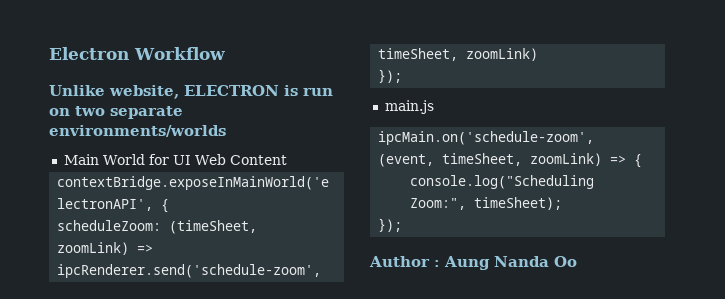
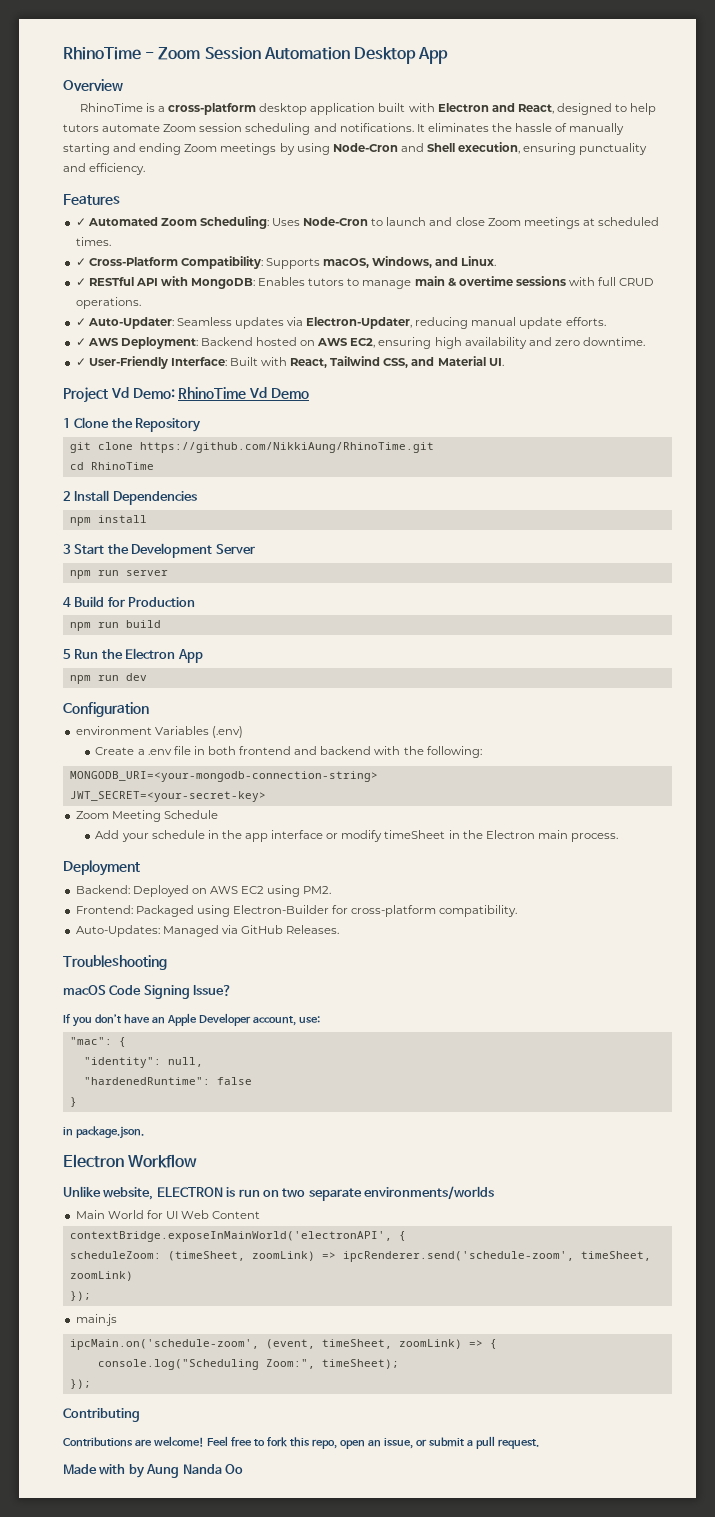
+ RhinoTime - Zoom Session Automation Desktop App
+ Overview
+ RhinoTime is a cross-platform desktop application built with Electron and React, designed to help tutors automate Zoom session scheduling and notifications. It eliminates the hassle of manually starting and ending Zoom meetings by using Node-Cron and Shell execution, ensuring punctuality and efficiency.
+ Features
+ ✓ Automated Zoom Scheduling: Uses Node-Cron to launch and close Zoom meetings at scheduled times.
+ ✓ Cross-Platform Compatibility: Supports macOS, Windows, and Linux.
+ ✓ RESTful API with MongoDB: Enables tutors to manage main & overtime sessions with full CRUD operations.
+ ✓ Auto-Updater: Seamless updates via Electron-Updater, reducing manual update efforts.
+ ✓ AWS Deployment: Backend hosted on AWS EC2, ensuring high availability and zero downtime.
+ ✓ User-Friendly Interface: Built with React, Tailwind CSS, and Material UI.
+ Project Vd Demo: RhinoTime Vd Demo
+ 1 Clone the Repository
+ git clone https://github.com/NikkiAung/RhinoTime.git
+ cd RhinoTime
+ 2 Install Dependencies
+ npm install
+ 3 Start the Development Server
+ npm run server
+ 4 Build for Production
+ npm run build
+ 5 Run the Electron App
+ npm run dev
+ Configuration
+ environment Variables (.env)
+ Create a .env file in both frontend and backend with the following:
+ MONGODB_URI=<your-mongodb-connection-string>
+ JWT_SECRET=<your-secret-key>
+ Zoom Meeting Schedule
+ Add your schedule in the app interface or modify timeSheet in the Electron main process.
+ Deployment
+ Backend: Deployed on AWS EC2 using PM2.
+ Frontend: Packaged using Electron-Builder for cross-platform compatibility.
+ Auto-Updates: Managed via GitHub Releases.
+ Troubleshooting
+ macOS Code Signing Issue?
+ If you don’t have an Apple Developer account, use:
+ "mac": {
+ "identity": null,
+ "hardenedRuntime": false
+ }
+ in package.json.
- Author : Aung Nanda Oo
+ Contributing
+ Contributions are welcome! Feel free to fork this repo, open an issue, or submit a pull request.
+ Made with by Aung Nanda Oo

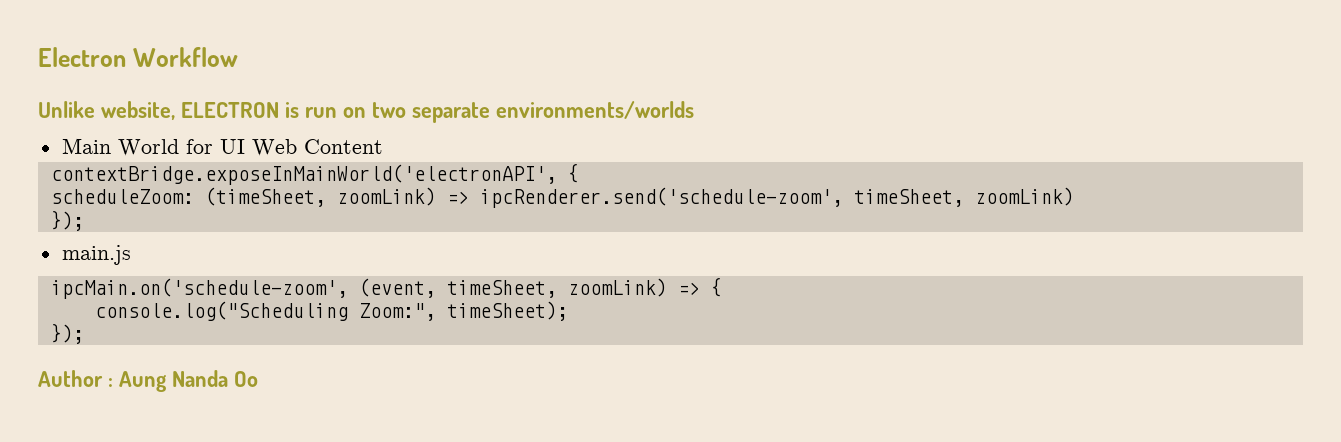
- RhinoTime - Zoom Session Automation Desktop App
- Overview
- RhinoTime is a cross-platform desktop application built with Electron and React, designed to help tutors automate Zoom session scheduling and notifications. It eliminates the hassle of manually starting and ending Zoom meetings by using Node-Cron and Shell execution, ensuring punctuality and efficiency.
- Features
- ✓ Automated Zoom Scheduling: Uses Node-Cron to launch and close Zoom meetings at scheduled times.
- ✓ Cross-Platform Compatibility: Supports macOS, Windows, and Linux.
- ✓ RESTful API with MongoDB: Enables tutors to manage main & overtime sessions with full CRUD operations.
- ✓ Auto-Updater: Seamless updates via Electron-Updater, reducing manual update efforts.
- ✓ AWS Deployment: Backend hosted on AWS EC2, ensuring high availability and zero downtime.
- ✓ User-Friendly Interface: Built with React, Tailwind CSS, and Material UI.
- Project Vd Demo: RhinoTime Vd Demo
- 1 Clone the Repository
- git clone https://github.com/NikkiAung/RhinoTime.git
- cd RhinoTime
- 2 Install Dependencies
- npm install
- 3 Start the Development Server
- npm run server
- 4 Build for Production
- npm run build
- 5 Run the Electron App
- npm run dev
- Configuration
- environment Variables (.env)
- Create a .env file in both frontend and backend with the following:
- MONGODB_URI=<your-mongodb-connection-string>
- JWT_SECRET=<your-secret-key>
- Zoom Meeting Schedule
- Add your schedule in the app interface or modify timeSheet in the Electron main process.
- Deployment
- Backend: Deployed on AWS EC2 using PM2.
- Frontend: Packaged using Electron-Builder for cross-platform compatibility.
- Auto-Updates: Managed via GitHub Releases.
- Troubleshooting
- macOS Code Signing Issue?
- If you don’t have an Apple Developer account, use:
- "mac": {
- "identity": null,
- "hardenedRuntime": false
- }
- in package.json.
- Contributing
- Contributions are welcome! Feel free to fork this repo, open an issue, or submit a pull request.
- Made with by Aung Nanda Oo
+ Author : Aung Nanda Oo

